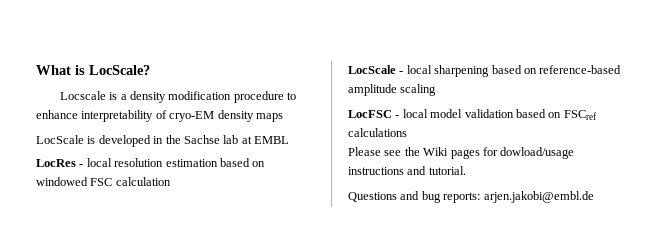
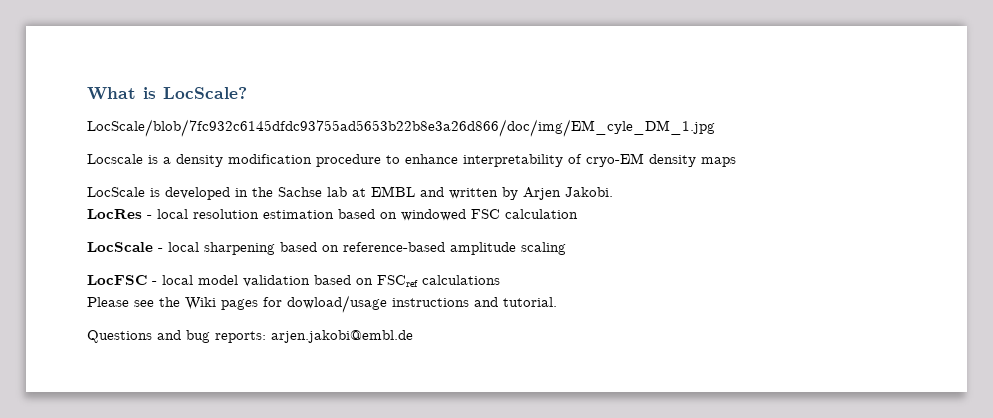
+ LocScale/blob/7fc932c6145dfdc93755ad5653b22b8e3a26d866/doc/img/EM_cyle_DM_1.jpg
- LocScale is developed in the Sachse lab at EMBL
+ LocScale is developed in the Sachse lab at EMBL and written by Arjen Jakobi.

